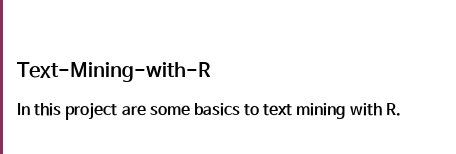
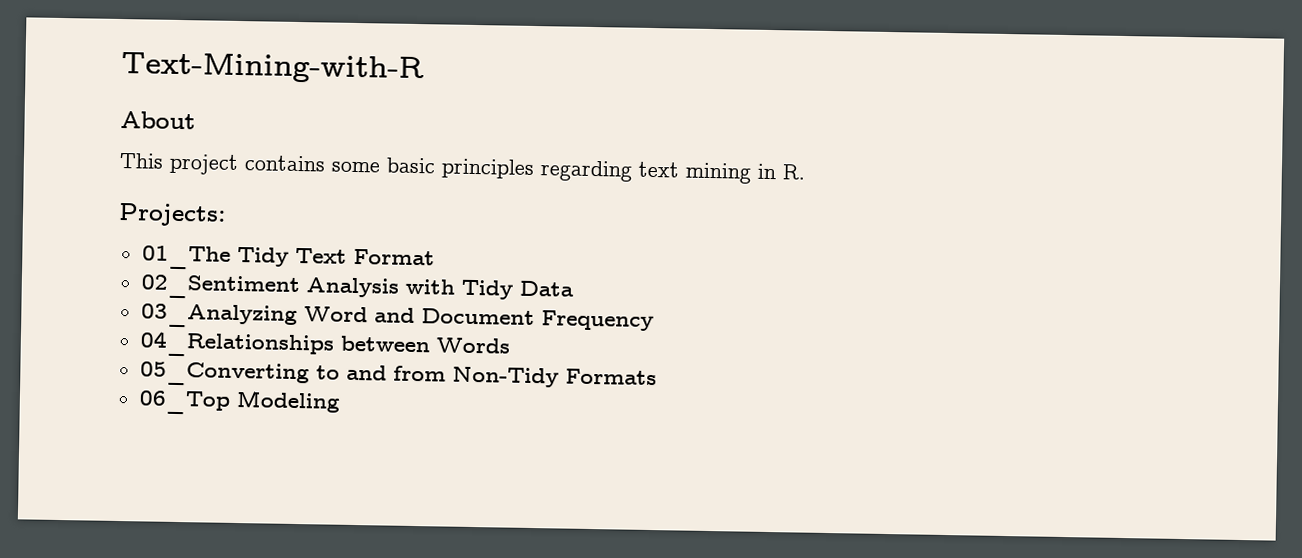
- In this project are some basics to text mining with R.
+ About
+ This project contains some basic principles regarding text mining in R.
+ Projects:
+ 01_The Tidy Text Format
+ 02_Sentiment Analysis with Tidy Data
+ 03_Analyzing Word and Document Frequency
+ 04_Relationships between Words
+ 05_Converting to and from Non-Tidy Formats
+ 06_Top Modeling

